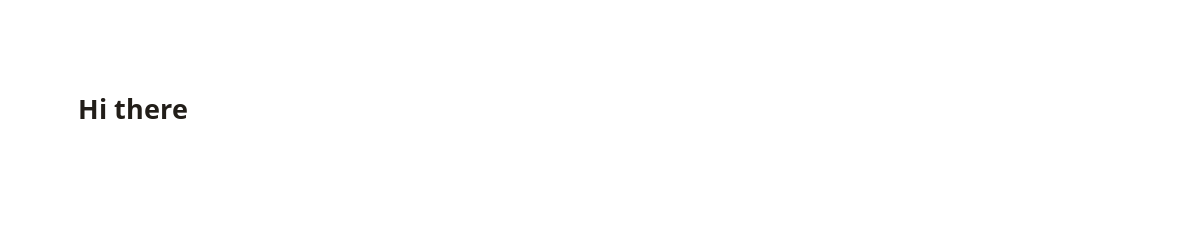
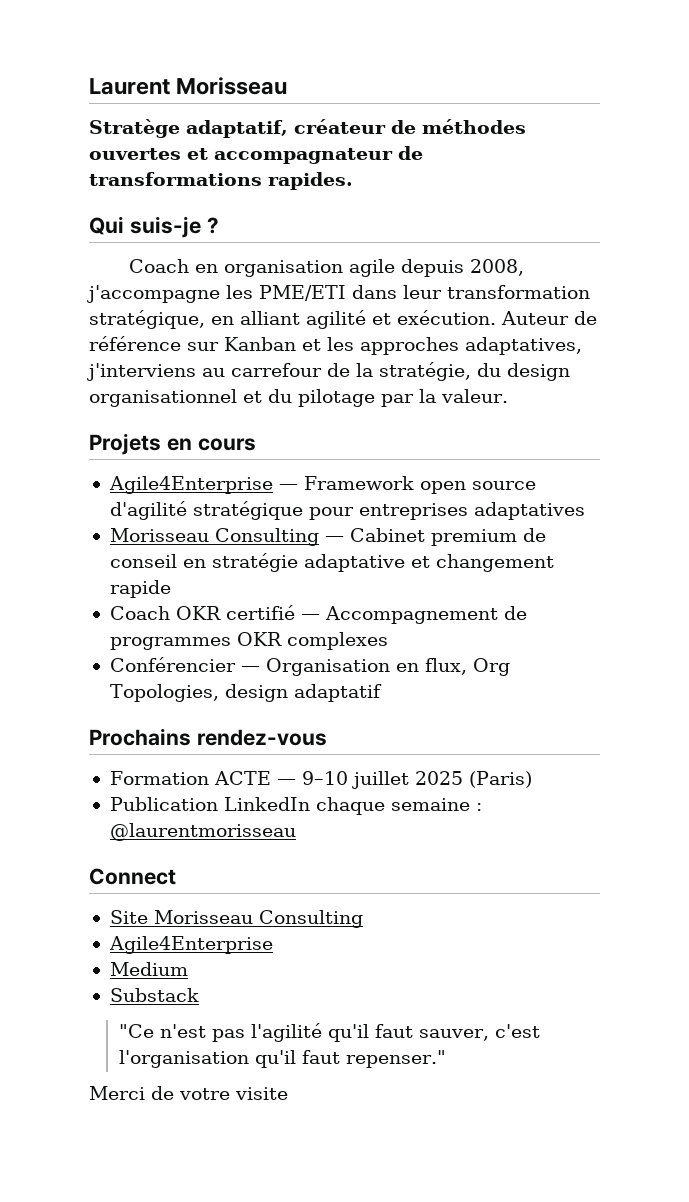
- Hi there
+ Laurent Morisseau
+ Stratège adaptatif, créateur de méthodes ouvertes et accompagnateur de transformations rapides.
+ Qui suis-je ?
+ Coach en organisation agile depuis 2008, j'accompagne les PME/ETI dans leur transformation stratégique, en alliant agilité et exécution. Auteur de référence sur Kanban et les approches adaptatives, j'interviens au carrefour de la stratégie, du design organisationnel et du pilotage par la valeur.
+ Projets en cours
+ Agile4Enterprise — Framework open source d'agilité stratégique pour entreprises adaptatives
+ Morisseau Consulting — Cabinet premium de conseil en stratégie adaptative et changement rapide
+ Coach OKR certifié — Accompagnement de programmes OKR complexes
+ Conférencier — Organisation en flux, Org Topologies, design adaptatif
+ Prochains rendez-vous
+ Formation ACTE — 9–10 juillet 2025 (Paris)
+ Publication LinkedIn chaque semaine : @laurentmorisseau
+ Connect
+ Site Morisseau Consulting
+ Agile4Enterprise
+ Medium
+ Substack
+ "Ce n'est pas l'agilité qu'il faut sauver, c'est l'organisation qu'il faut repenser."
+ Merci de votre visite

